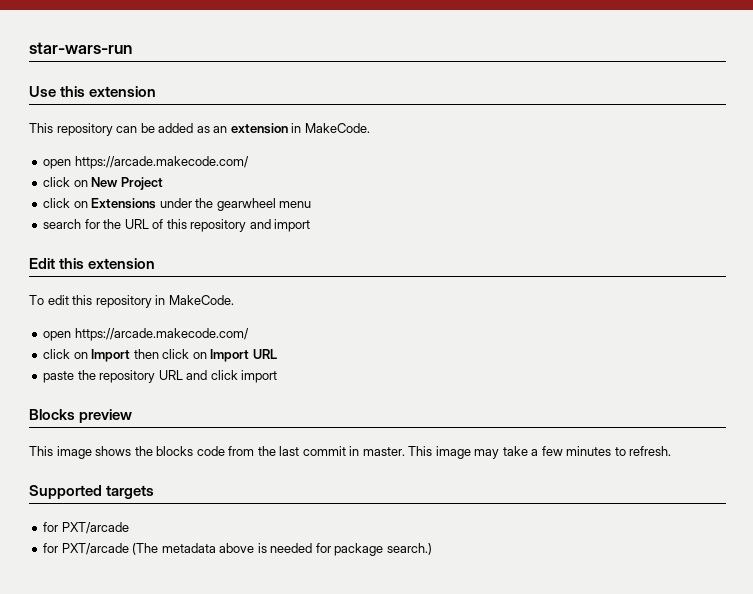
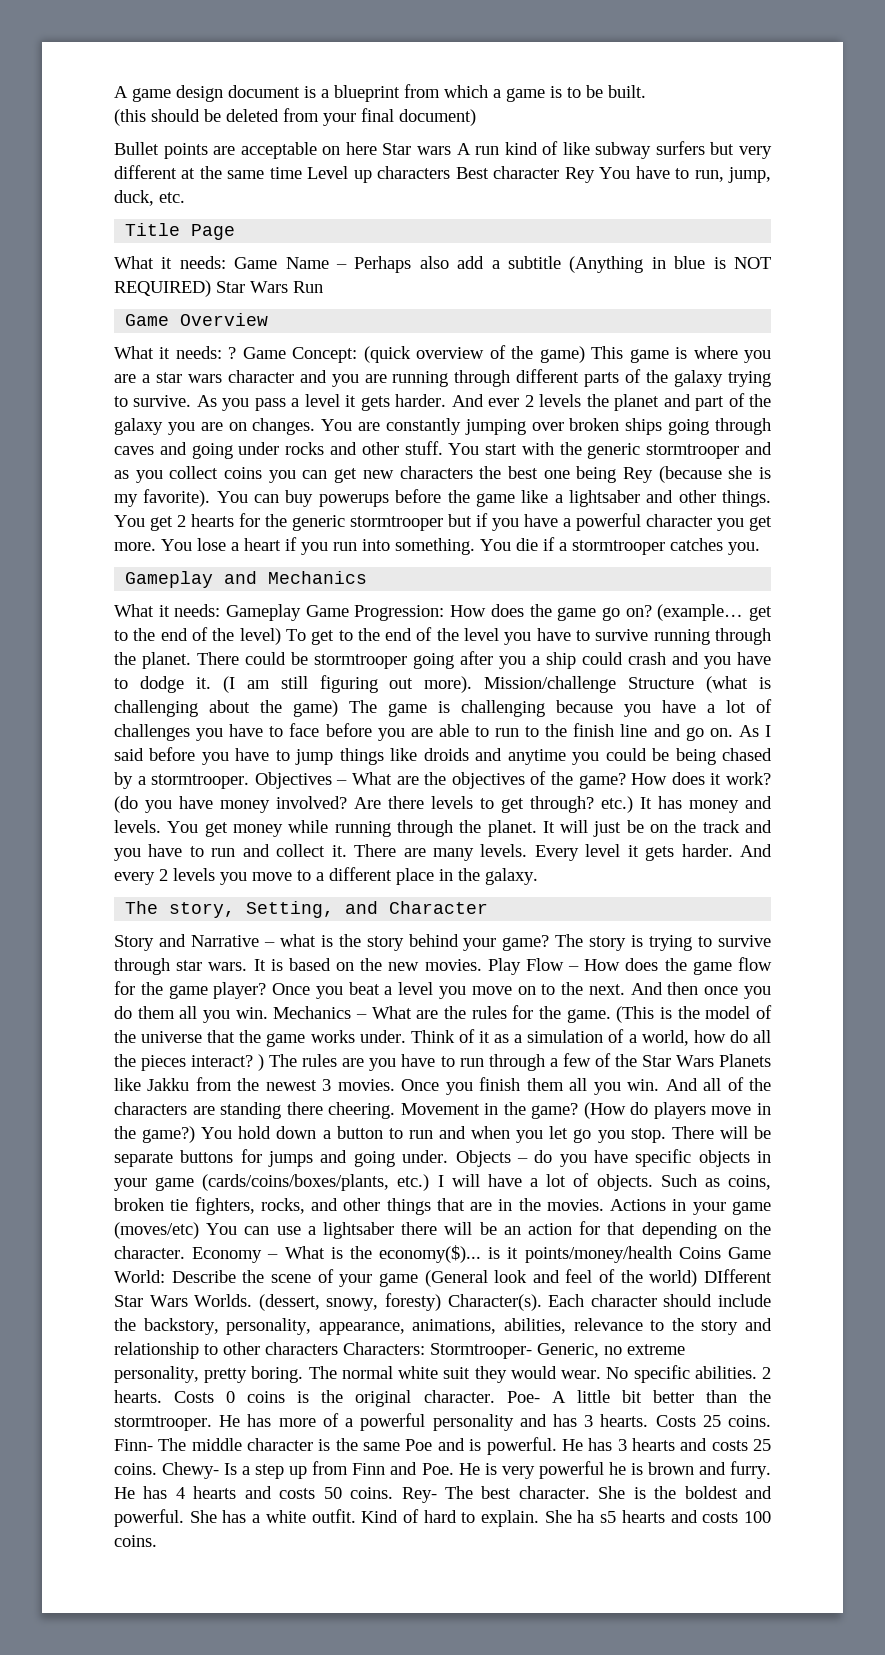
- star-wars-run
- Use this extension
- This repository can be added as an extension in MakeCode.
- open https://arcade.makecode.com/
- click on New Project
- click on Extensions under the gearwheel menu
- search for the URL of this repository and import
- Edit this extension
- To edit this repository in MakeCode.
- open https://arcade.makecode.com/
- click on Import then click on Import URL
- paste the repository URL and click import
- Blocks preview
- This image shows the blocks code from the last commit in master. This image may take a few minutes to refresh.
- Supported targets
- for PXT/arcade
- for PXT/arcade (The metadata above is needed for package search.)
+ A game design document is a blueprint from which a game is to be built.
+ (this should be deleted from your final document)
+ Bullet points are acceptable on here Star wars A run kind of like subway surfers but very different at the same time Level up characters Best character Rey You have to run, jump, duck, etc.
+ Title Page
+ What it needs: Game Name – Perhaps also add a subtitle (Anything in blue is NOT REQUIRED) Star Wars Run
+ Game Overview
+ What it needs: ? Game Concept: (quick overview of the game) This game is where you are a star wars character and you are running through different parts of the galaxy trying to survive. As you pass a level it gets harder. And ever 2 levels the planet and part of the galaxy you are on changes. You are constantly jumping over broken ships going through caves and going under rocks and other stuff. You start with the generic stormtrooper and as you collect coins you can get new characters the best one being Rey (because she is my favorite). You can buy powerups before the game like a lightsaber and other things. You get 2 hearts for the generic stormtrooper but if you have a powerful character you get more. You lose a heart if you run into something. You die if a stormtrooper catches you.
+ Gameplay and Mechanics
+ What it needs: Gameplay Game Progression: How does the game go on? (example… get to the end of the level) To get to the end of the level you have to survive running through the planet. There could be stormtrooper going after you a ship could crash and you have to dodge it. (I am still figuring out more). Mission/challenge Structure (what is challenging about the game) The game is challenging because you have a lot of challenges you have to face before you are able to run to the finish line and go on. As I said before you have to jump things like droids and anytime you could be being chased by a stormtrooper. Objectives – What are the objectives of the game? How does it work? (do you have money involved? Are there levels to get through? etc.) It has money and levels. You get money while running through the planet. It will just be on the track and you have to run and collect it. There are many levels. Every level it gets harder. And every 2 levels you move to a different place in the galaxy.
+ The story, Setting, and Character
+ Story and Narrative – what is the story behind your game? The story is trying to survive through star wars. It is based on the new movies. Play Flow – How does the game flow for the game player? Once you beat a level you move on to the next. And then once you do them all you win. Mechanics – What are the rules for the game. (This is the model of the universe that the game works under. Think of it as a simulation of a world, how do all the pieces interact? ) The rules are you have to run through a few of the Star Wars Planets like Jakku from the newest 3 movies. Once you finish them all you win. And all of the characters are standing there cheering. Movement in the game? (How do players move in the game?) You hold down a button to run and when you let go you stop. There will be separate buttons for jumps and going under. Objects – do you have specific objects in your game (cards/coins/boxes/plants, etc.) I will have a lot of objects. Such as coins, broken tie fighters, rocks, and other things that are in the movies. Actions in your game (moves/etc) You can use a lightsaber there will be an action for that depending on the character. Economy – What is the economy($)... is it points/money/health Coins Game World: Describe the scene of your game (General look and feel of the world) DIfferent Star Wars Worlds. (dessert, snowy, foresty) Character(s). Each character should include the backstory, personality, appearance, animations, abilities, relevance to the story and relationship to other characters Characters: Stormtrooper- Generic, no extreme personality, pretty boring. The normal white suit they would wear. No specific abilities. 2 hearts. Costs 0 coins is the original character. Poe- A little bit better than the stormtrooper. He has more of a powerful personality and has 3 hearts. Costs 25 coins. Finn- The middle character is the same Poe and is powerful. He has 3 hearts and costs 25 coins. Chewy- Is a step up from Finn and Poe. He is very powerful he is brown and furry. He has 4 hearts and costs 50 coins. Rey- The best character. She is the boldest and powerful. She has a white outfit. Kind of hard to explain. She ha s5 hearts and costs 100 coins.

